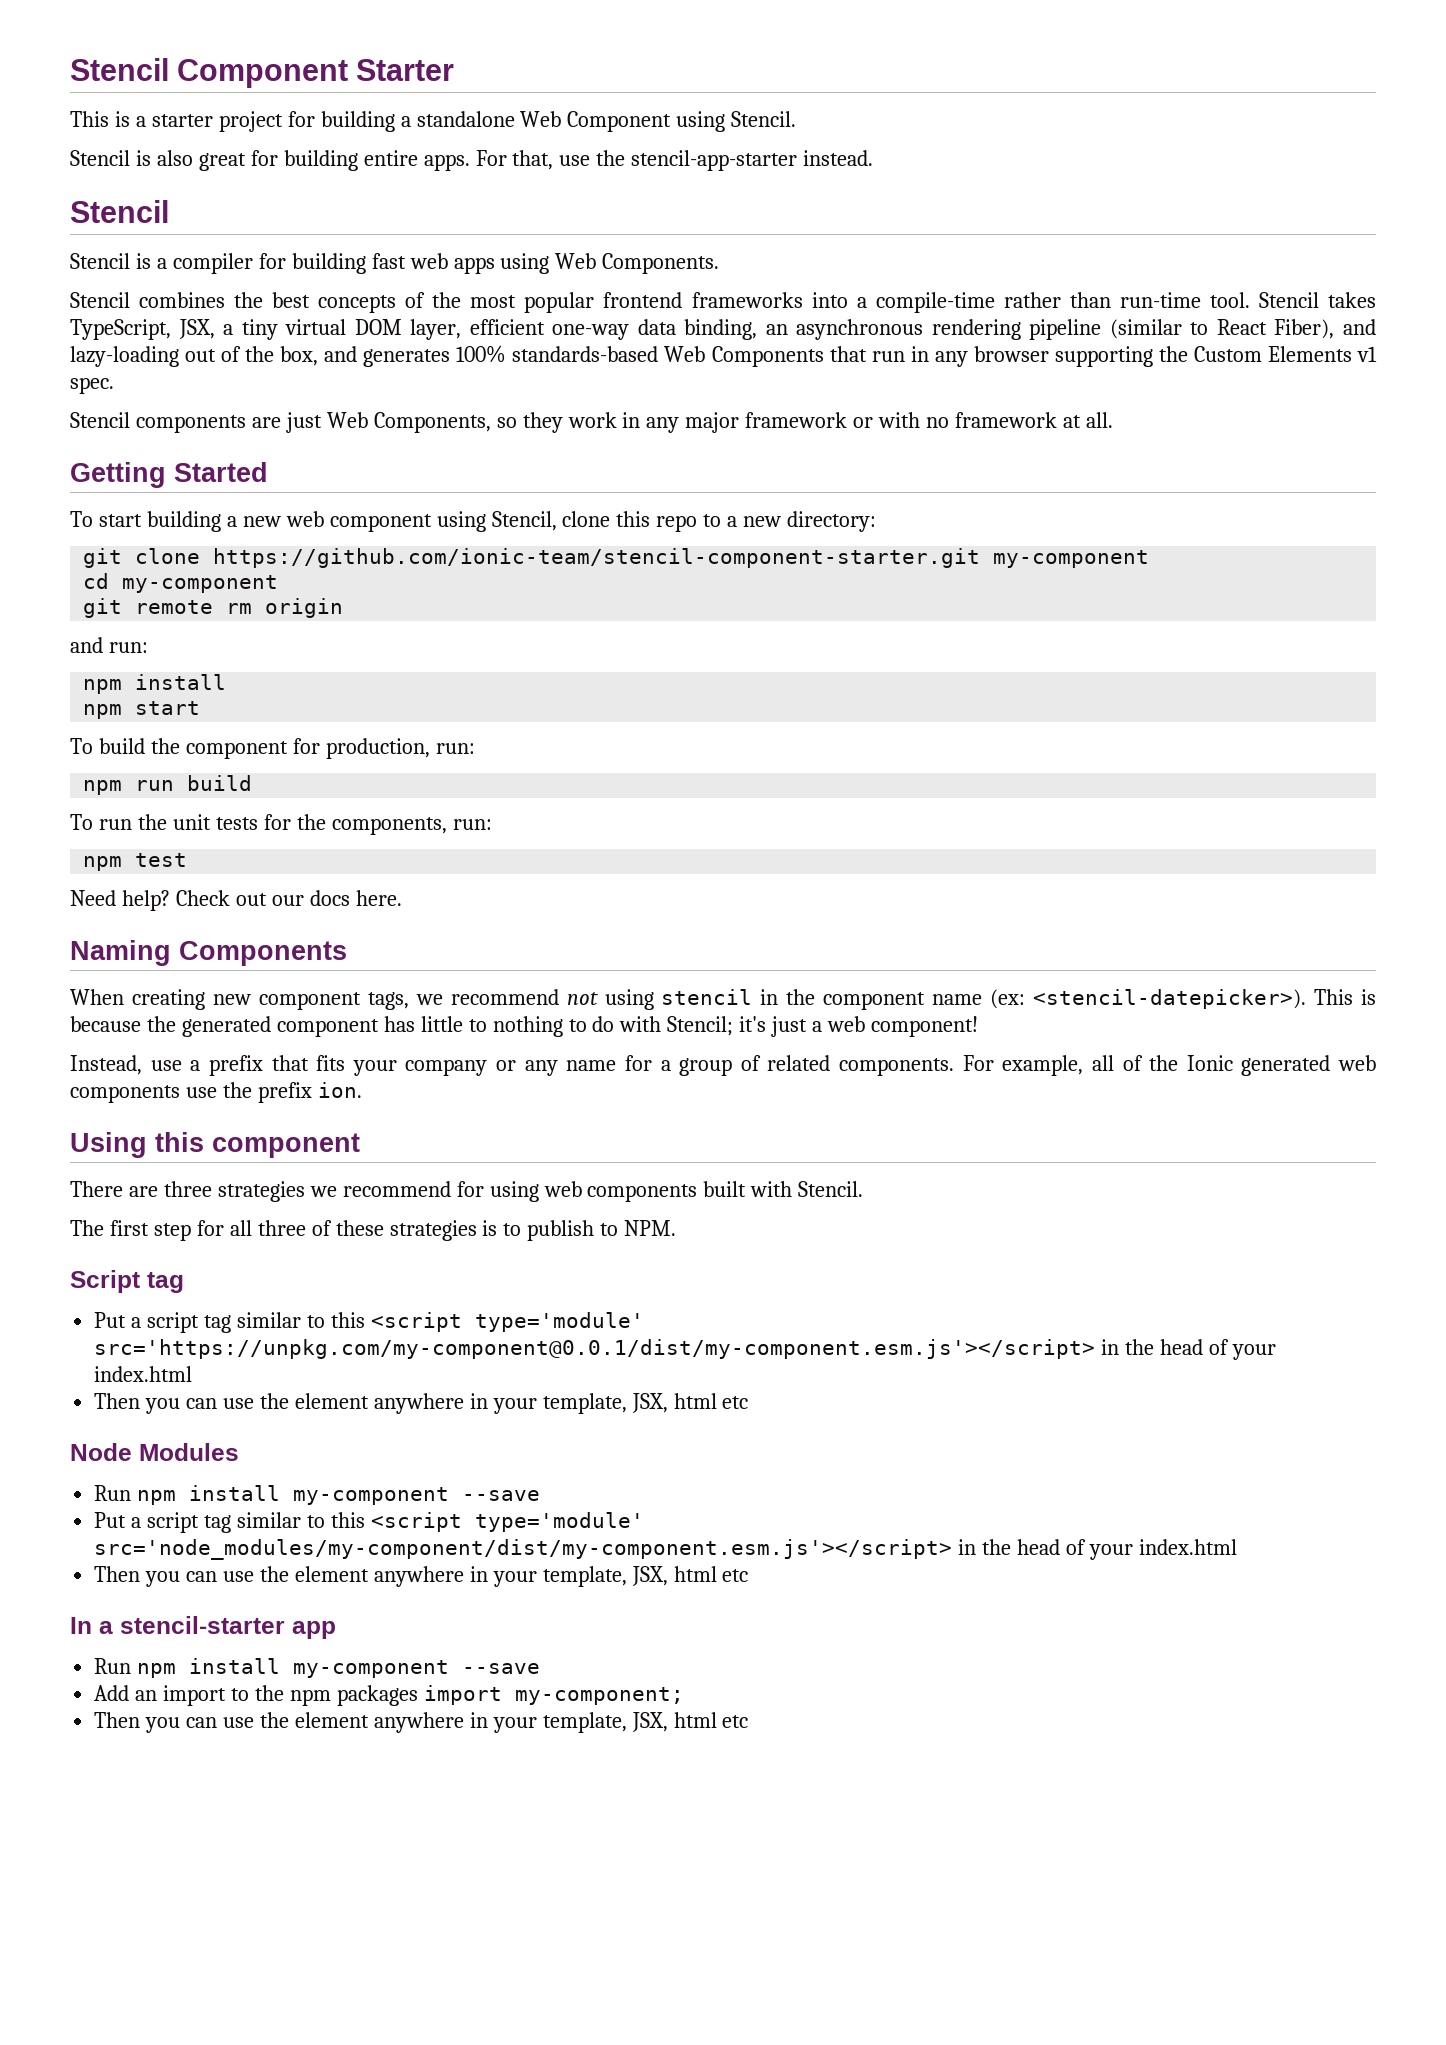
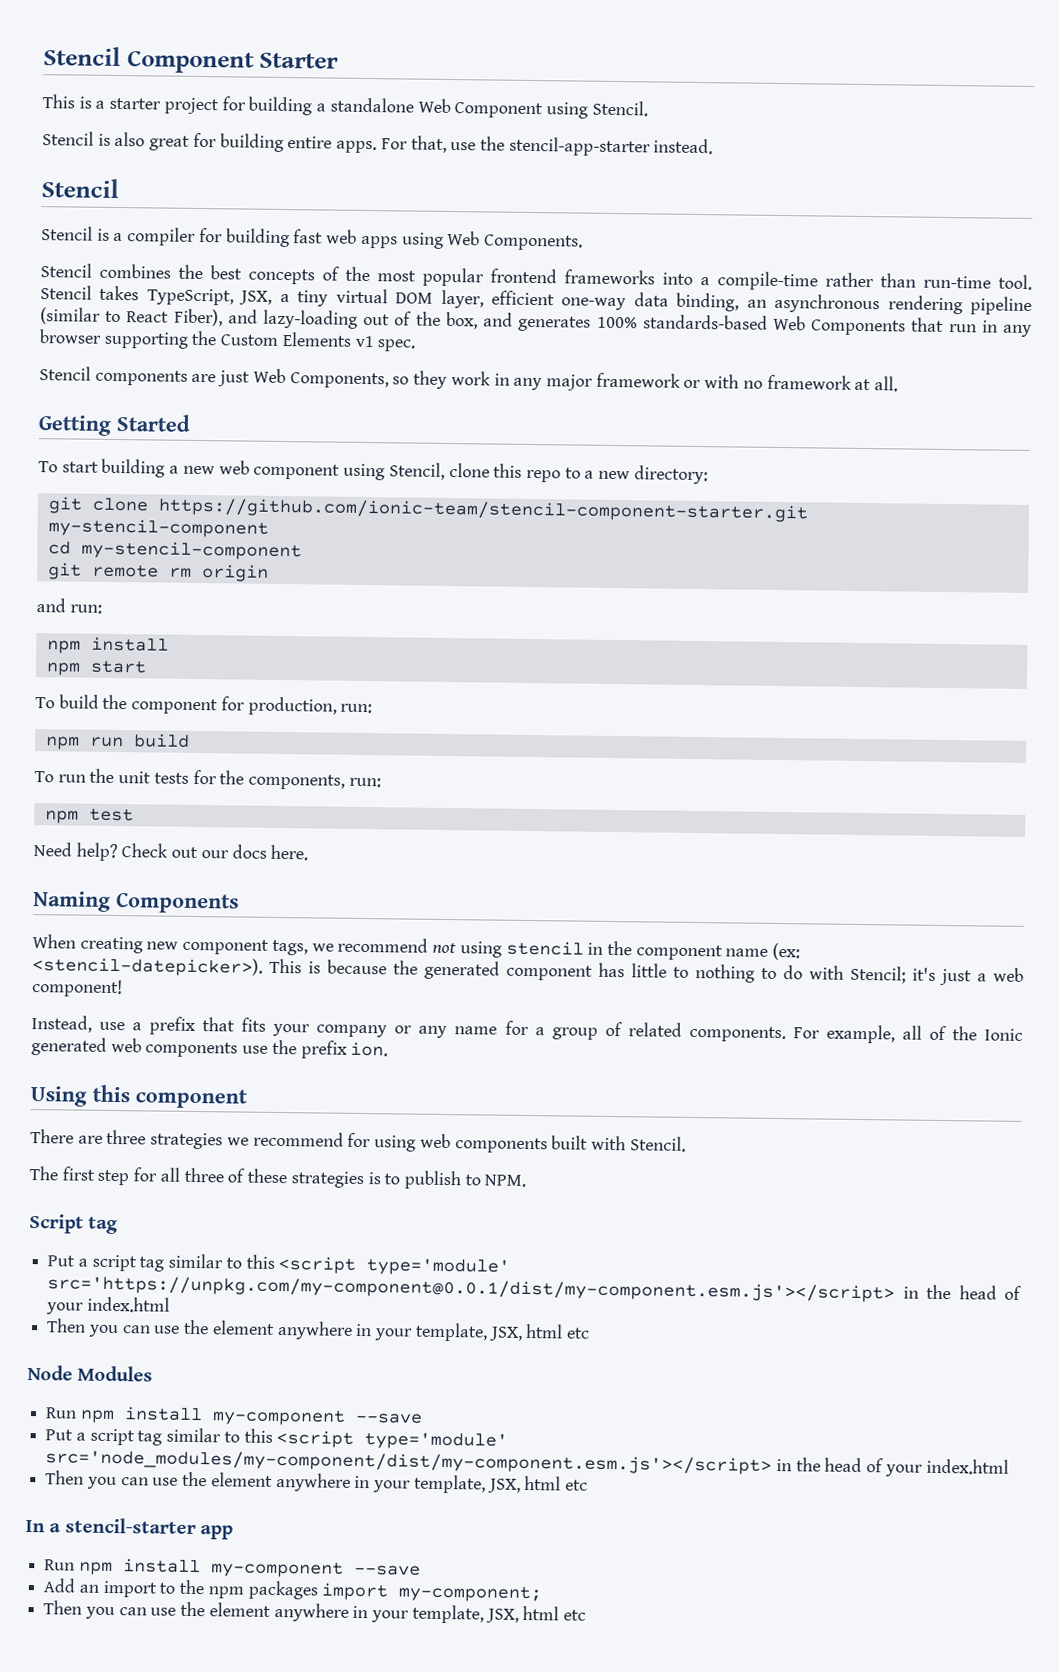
- git clone https://github.com/ionic-team/stencil-component-starter.git my-component
+ git clone https://github.com/ionic-team/stencil-component-starter.git my-stencil-component
- cd my-component
+ cd my-stencil-component

